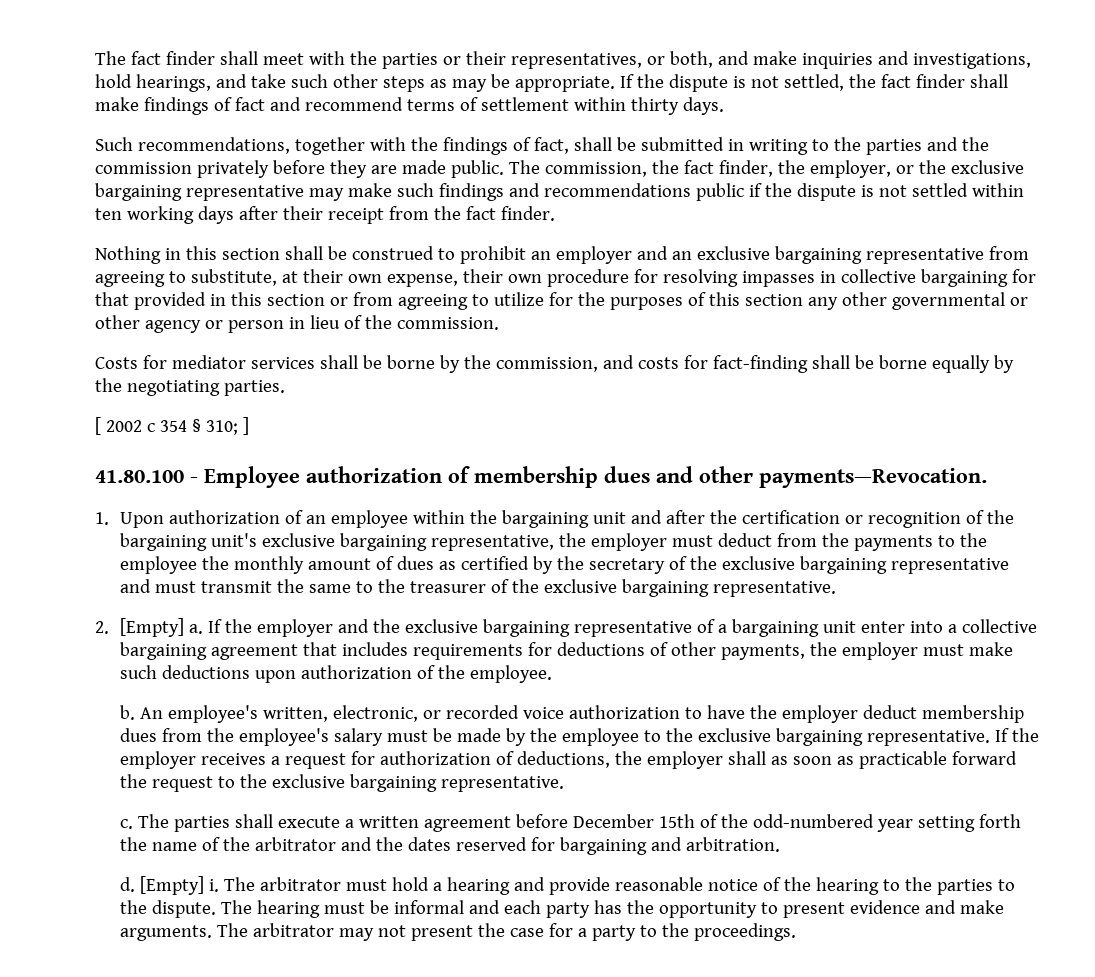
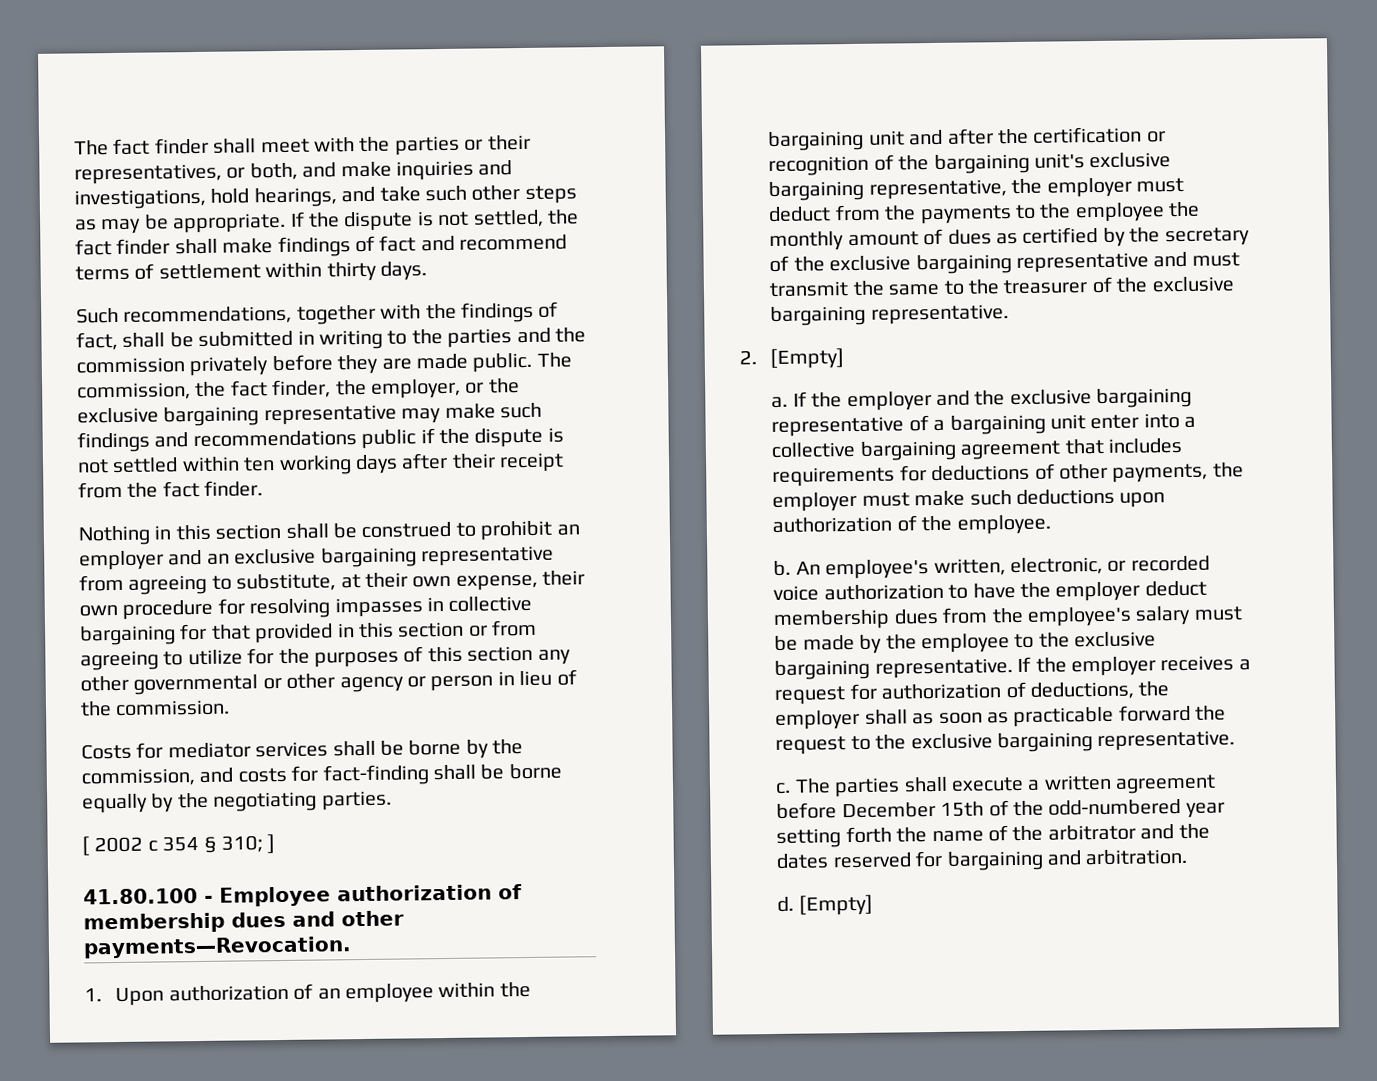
- 2. [Empty] a.
+ 2. [Empty]
+ a.
- d. [Empty] i. The arbitrator must hold a hearing and provide reasonable notice of the hearing to the parties to the dispute. The hearing must be informal and each party has the opportunity to present evidence and make arguments. The arbitrator may not present the case for a party to the proceedings.
+ d. [Empty]

